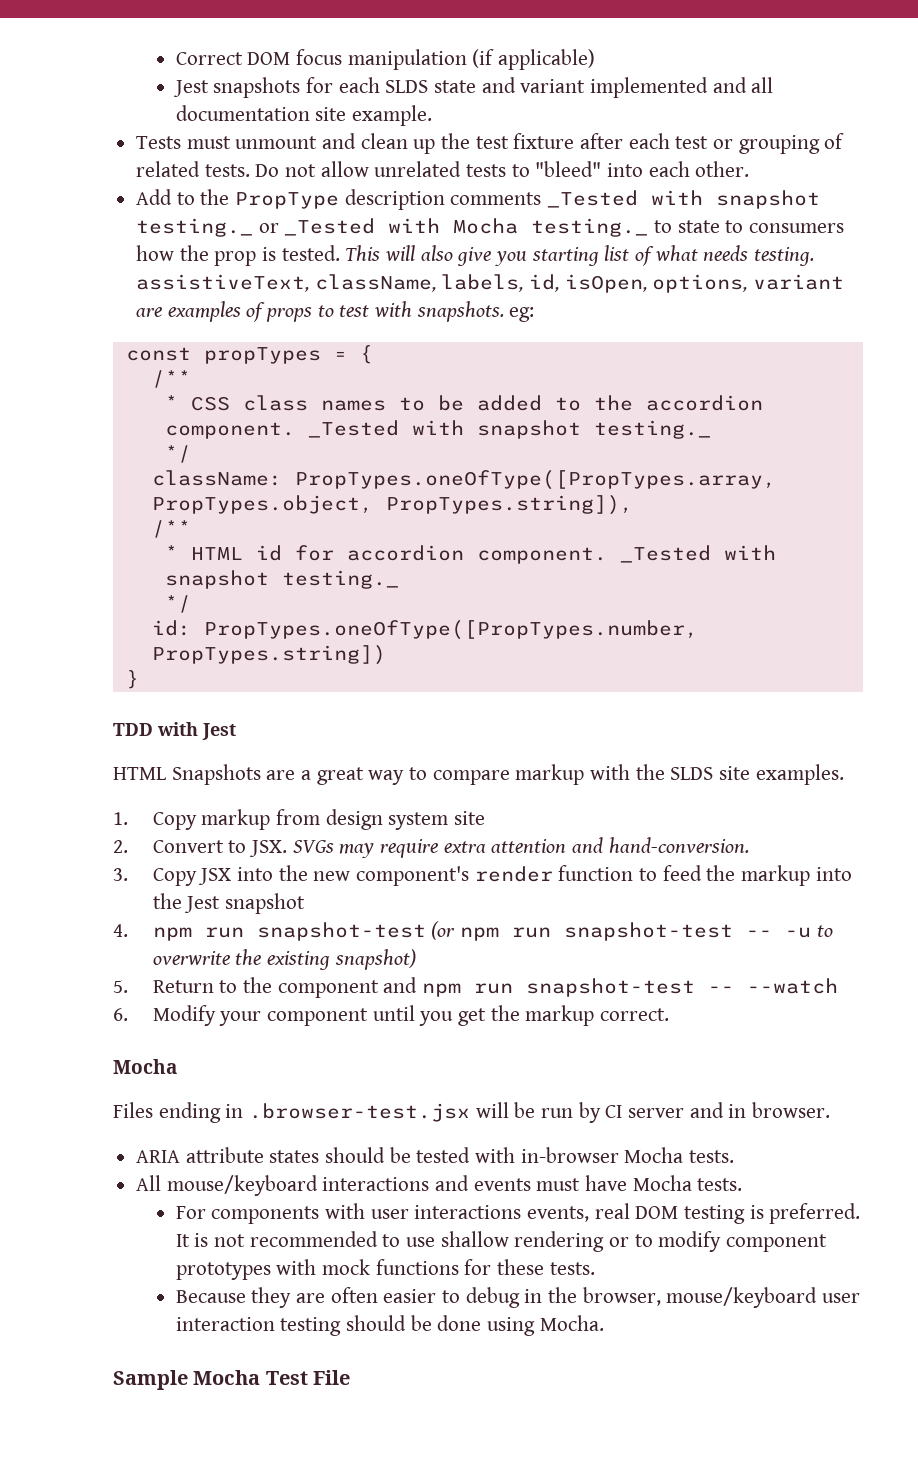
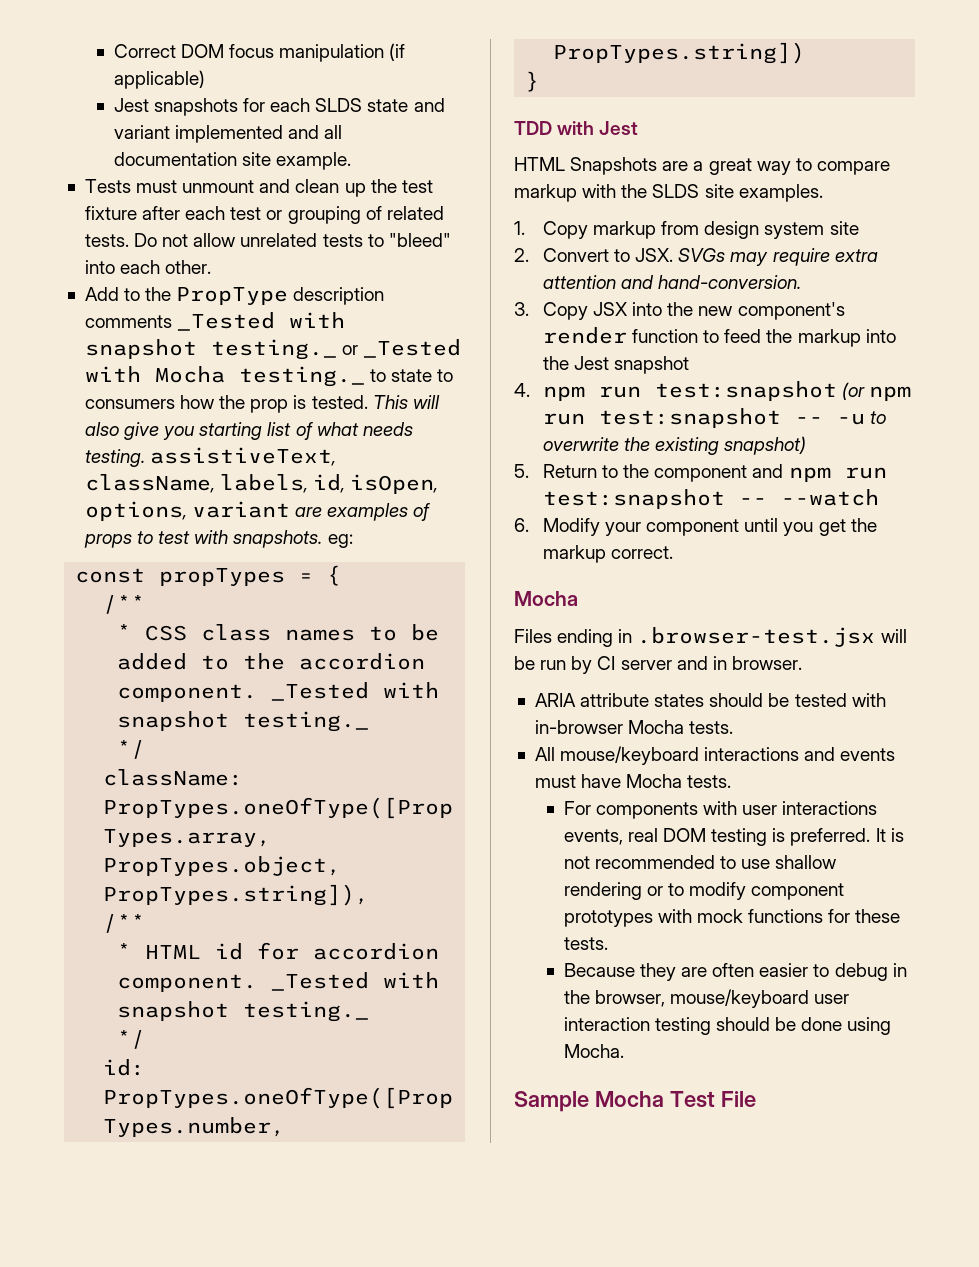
- 4. npm run snapshot-test (or npm run snapshot-test -- -u to overwrite the existing snapshot)
+ 4. npm run test:snapshot (or npm run test:snapshot -- -u to overwrite the existing snapshot)
- 5. Return to the component and npm run snapshot-test -- --watch
+ 5. Return to the component and npm run test:snapshot -- --watch

